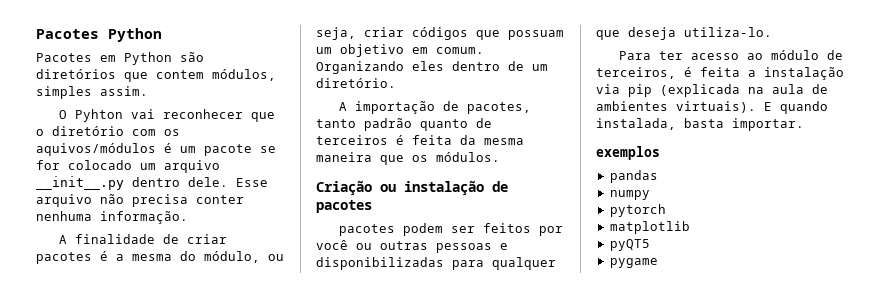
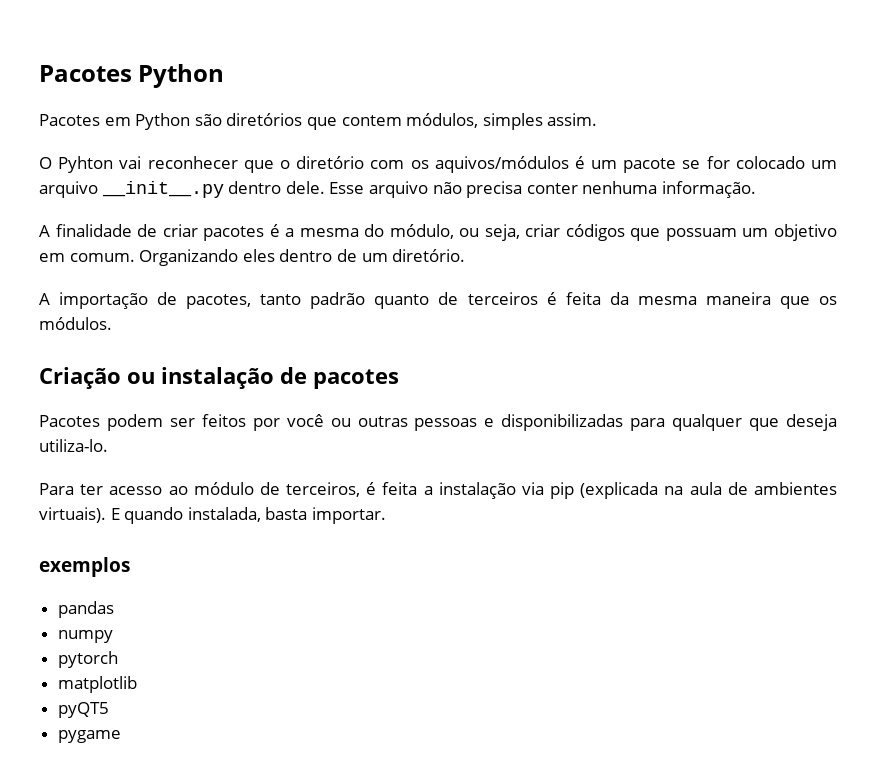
- pacotes podem ser feitos por você ou outras pessoas e disponibilizadas para qualquer que deseja utiliza-lo.
+ Pacotes podem ser feitos por você ou outras pessoas e disponibilizadas para qualquer que deseja utiliza-lo.

